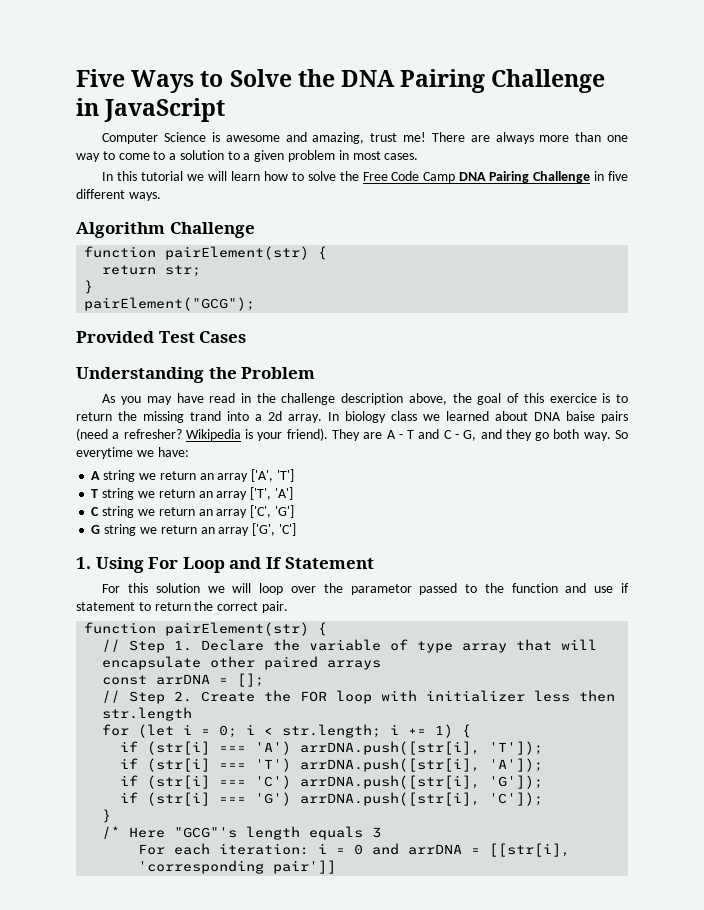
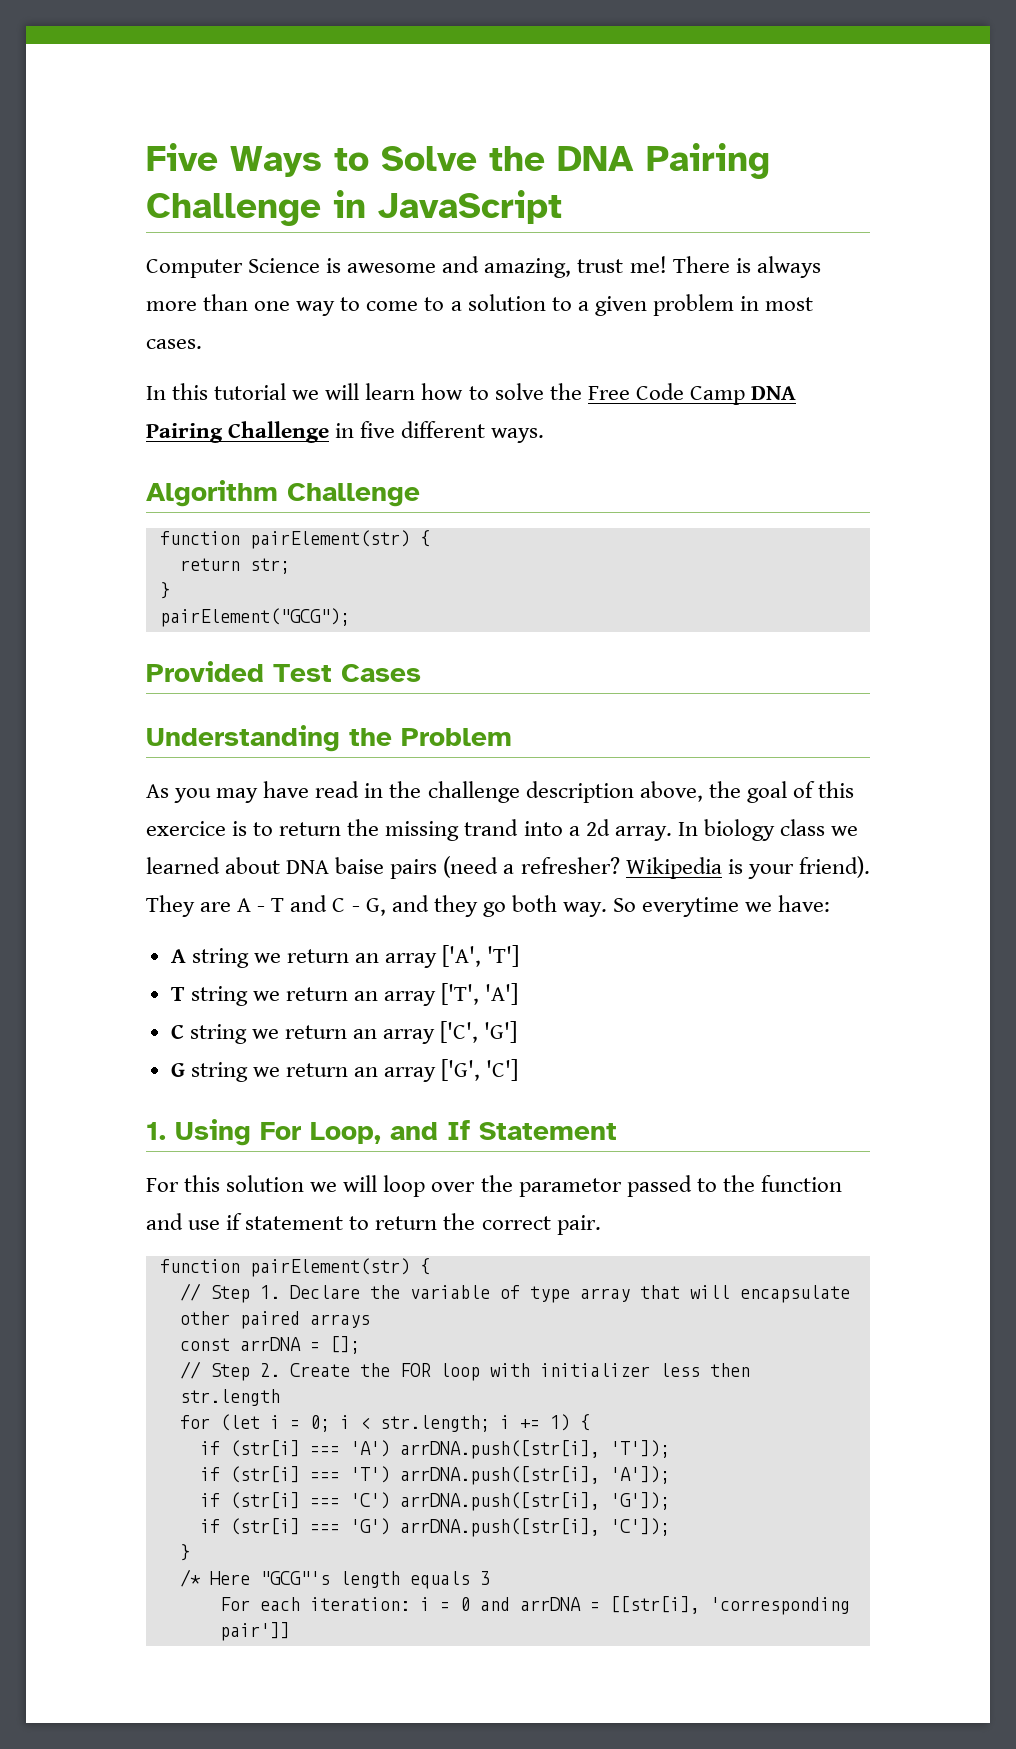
- There are always more than one way to come to a solution to a given problem in most cases.
+ There is always more than one way to come to a solution to a given problem in most cases.
- 1. Using For Loop and If Statement
+ 1. Using For Loop, and If Statement

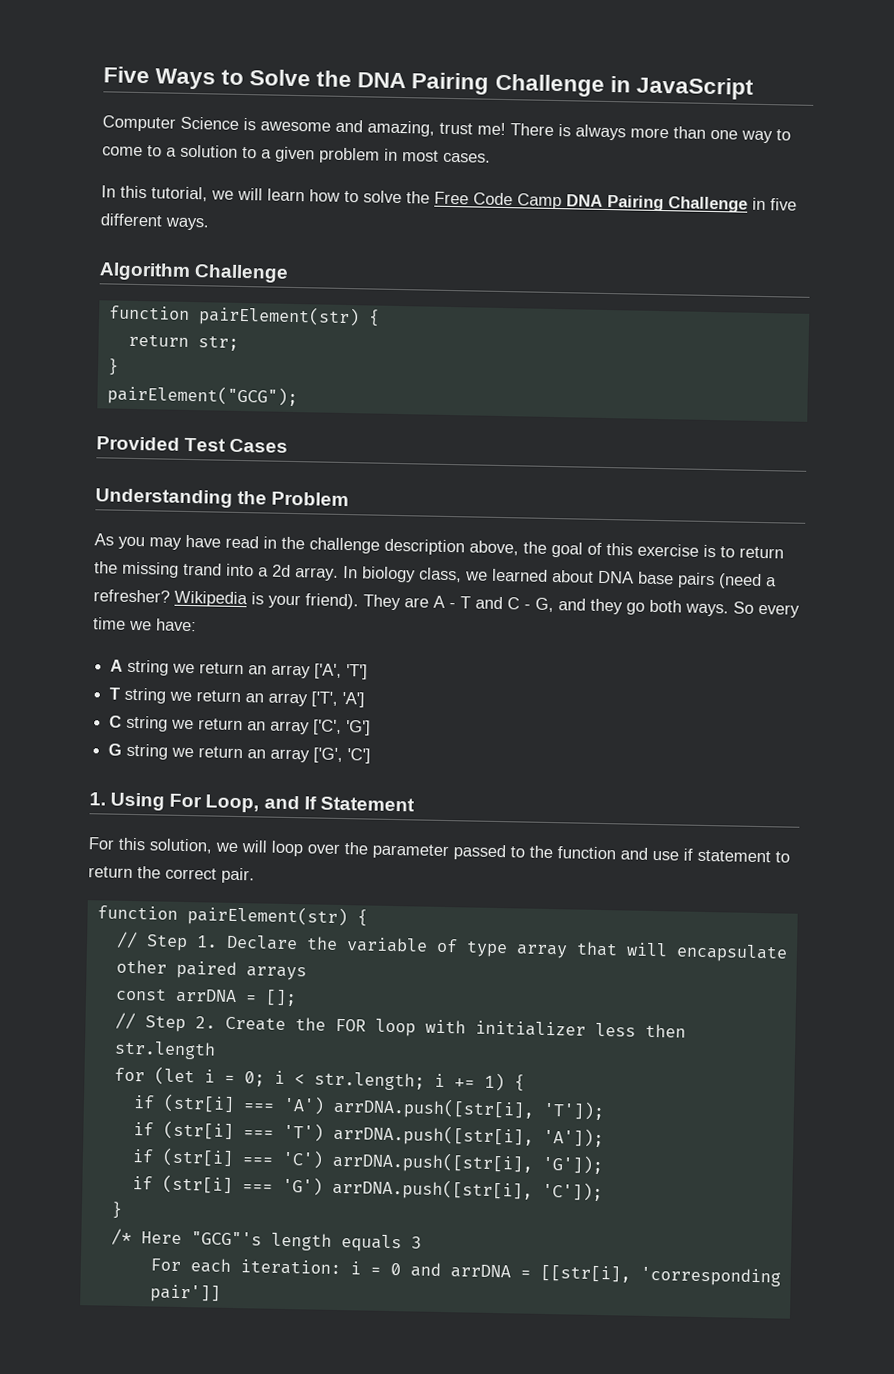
- In this tutorial we will learn how to solve the Free Code Camp DNA Pairing Challenge in five different ways.
+ In this tutorial, we will learn how to solve the Free Code Camp DNA Pairing Challenge in five different ways.
- As you may have read in the challenge description above, the goal of this exercice is to return the missing trand into a 2d array.
+ As you may have read in the challenge description above, the goal of this exercise is to return the missing trand into a 2d array.
- In biology class we learned about DNA baise pairs (need a refresher?
+ In biology class, we learned about DNA base pairs (need a refresher?
- They are A - T and C - G, and they go both way. So everytime we have:
+ They are A - T and C - G, and they go both ways. So every time we have:
- For this solution we will loop over the parametor passed to the function and use if statement to return the correct pair.
+ For this solution, we will loop over the parameter passed to the function and use if statement to return the correct pair.

